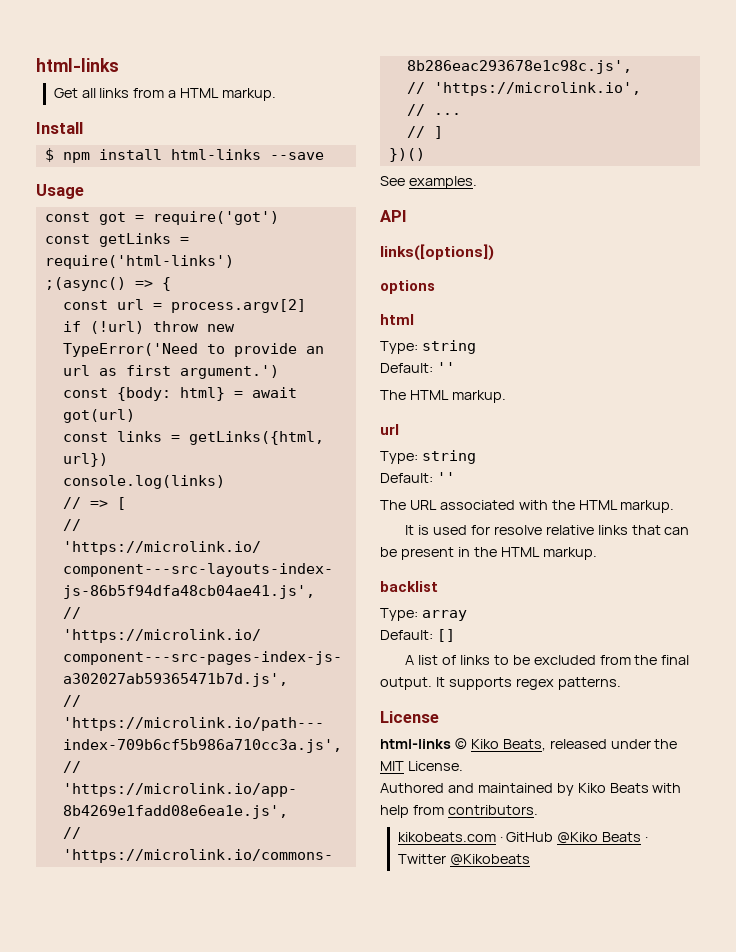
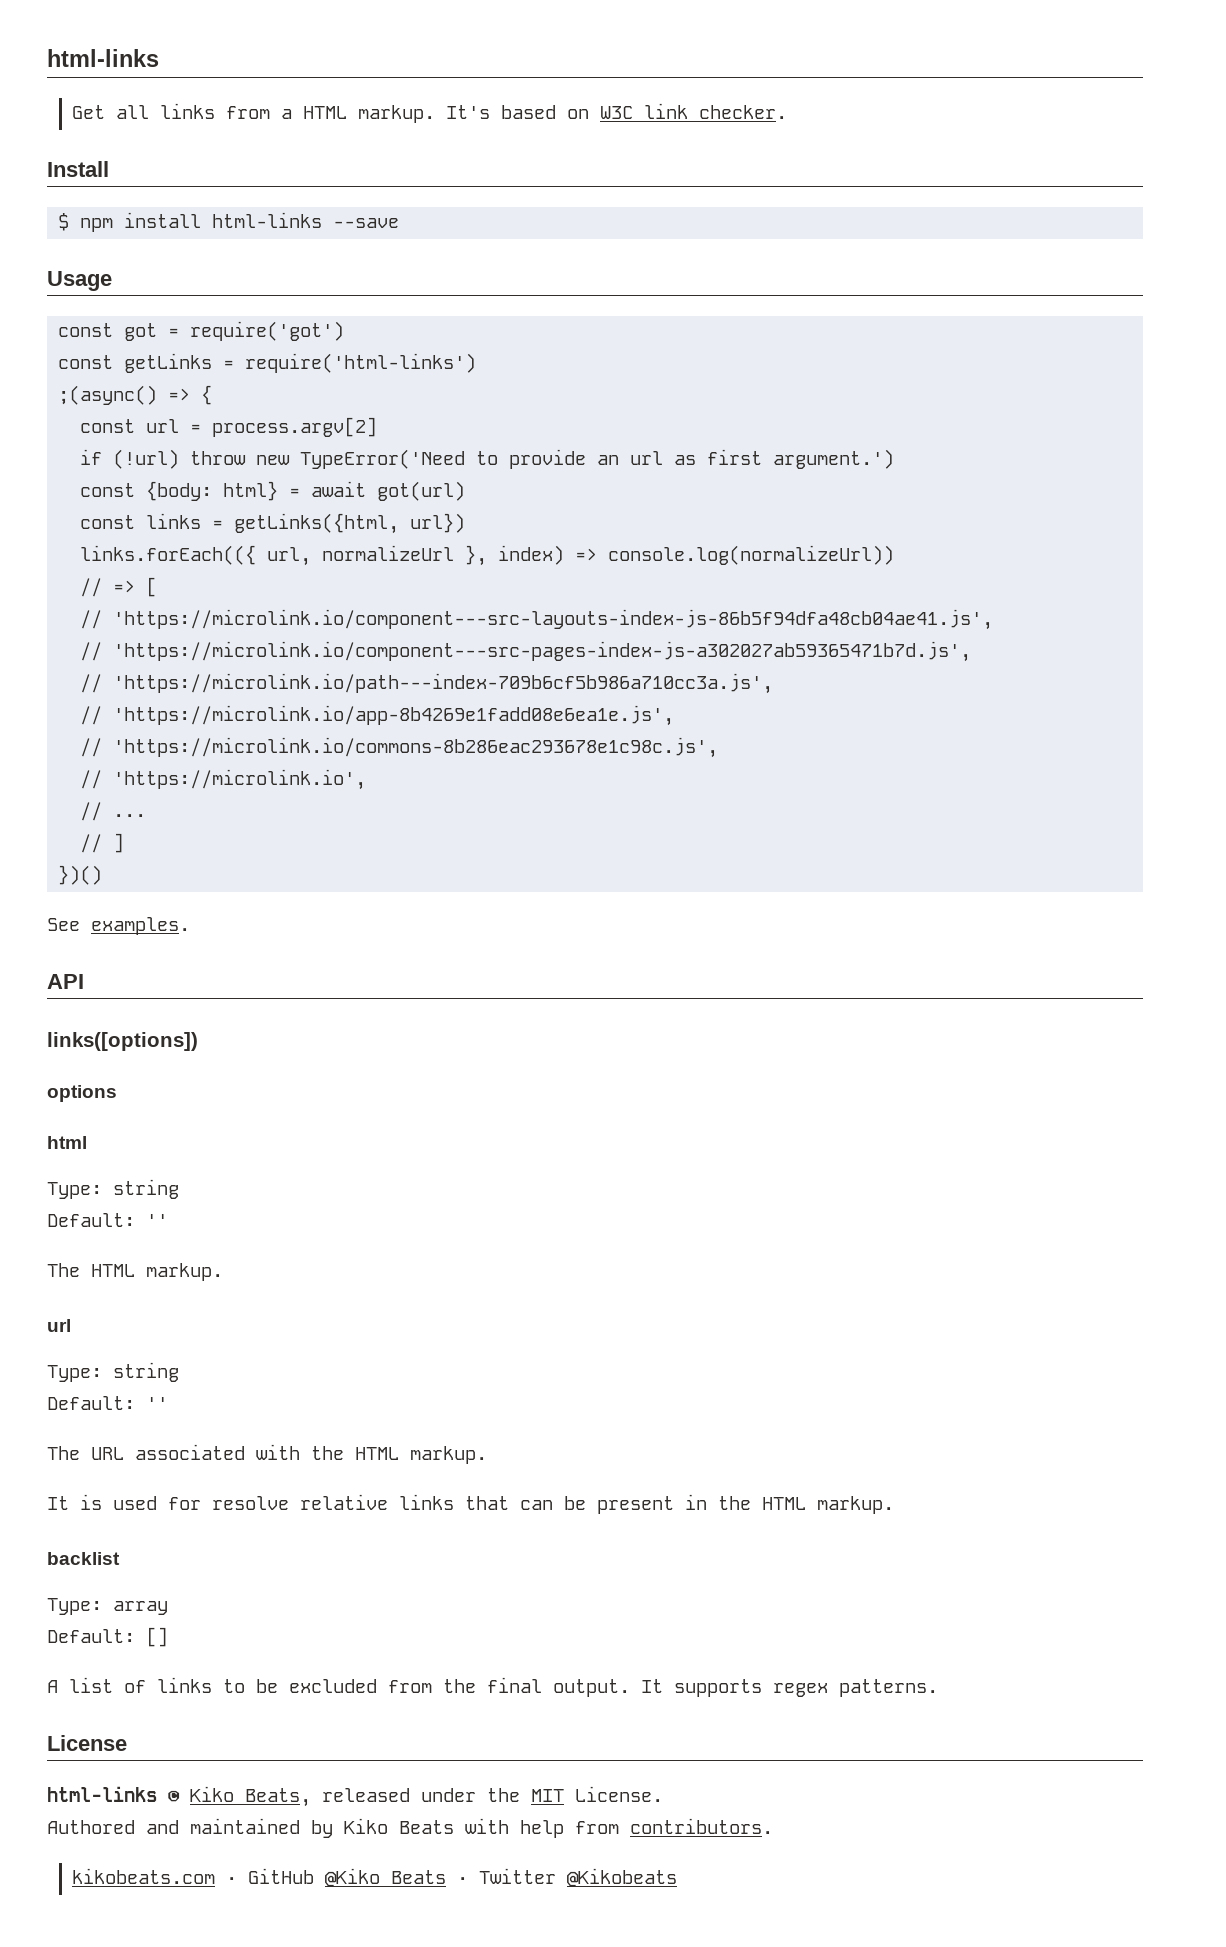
+ It's based on W3C link checker.
- console.log(links)
+ links.forEach(({ url, normalizeUrl }, index) => console.log(normalizeUrl))

